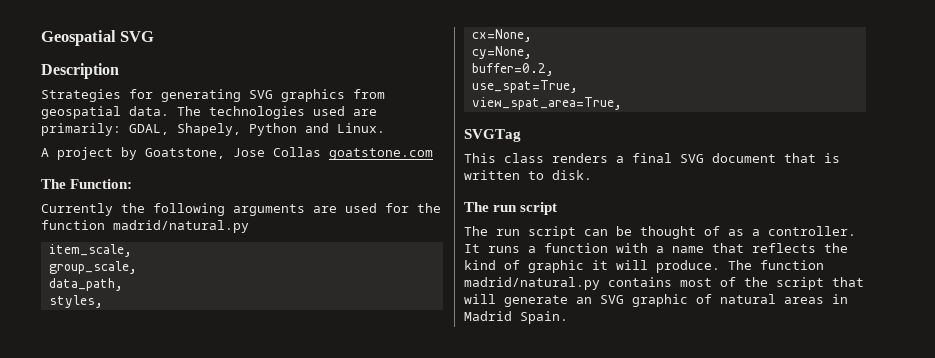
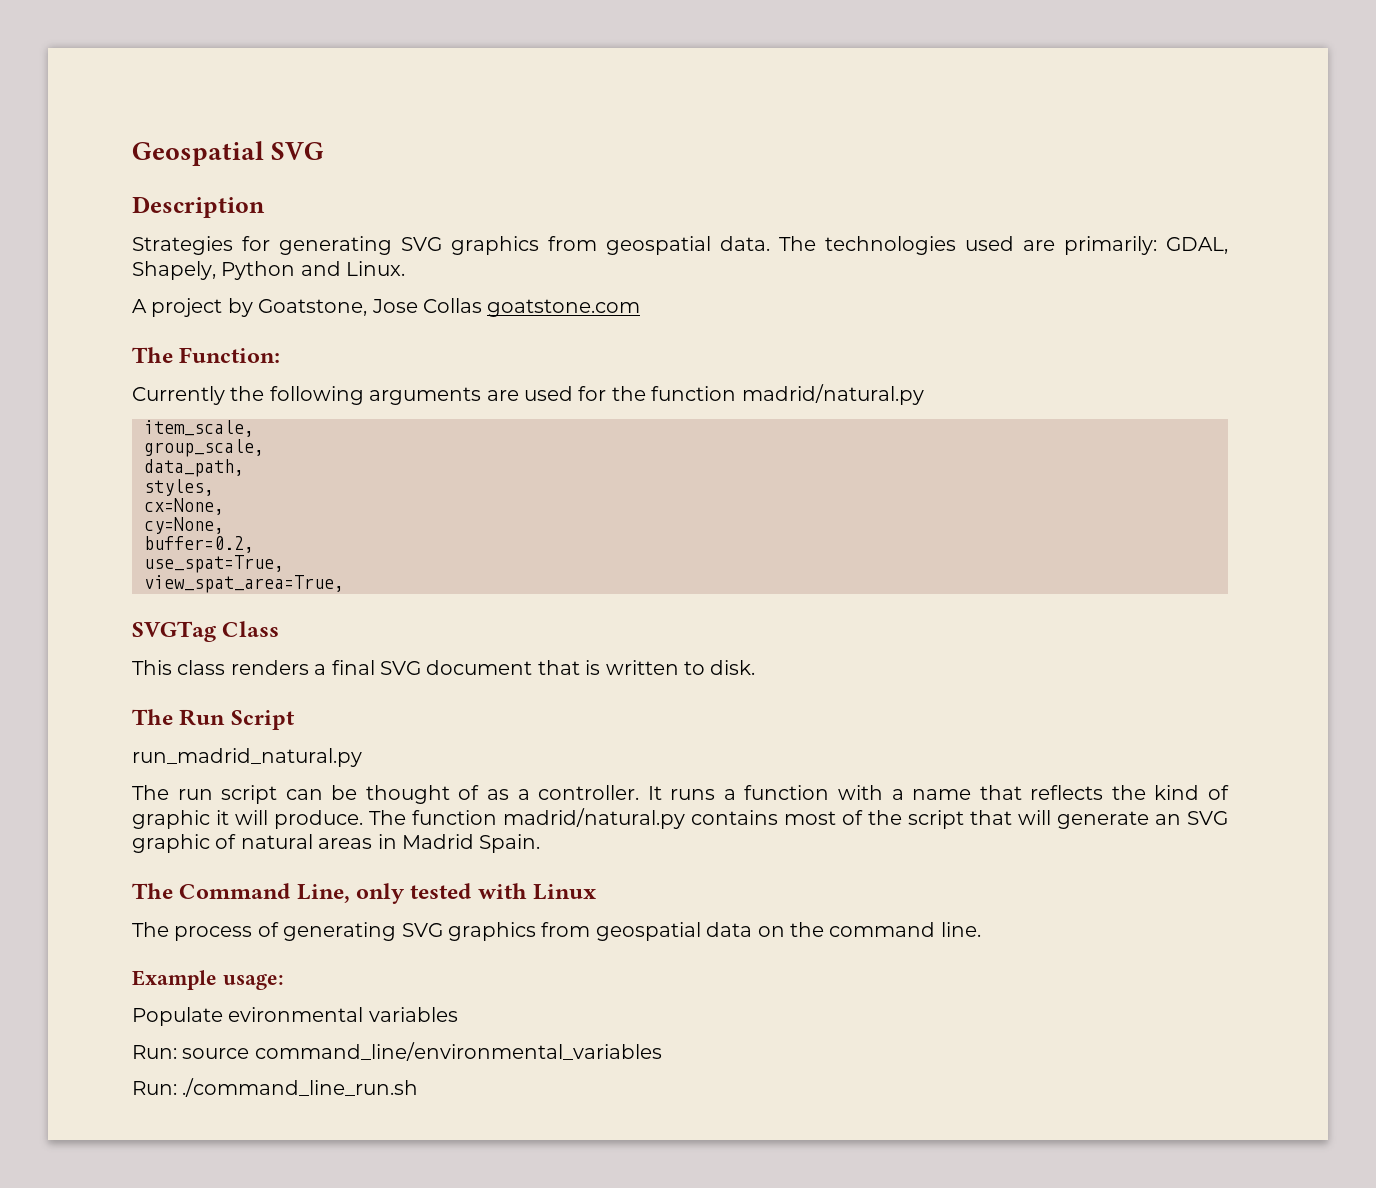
- SVGTag
+ SVGTag Class
  This class renders a final SVG document that is written to disk.
- The run script
+ The Run Script
+ run_madrid_natural.py
+ The Command Line, only tested with Linux
+ The process of generating SVG graphics from geospatial data on the command line.
+ Example usage:
+ Populate evironmental variables
+ Run: source command_line/environmental_variables
+ Run: ./command_line_run.sh

